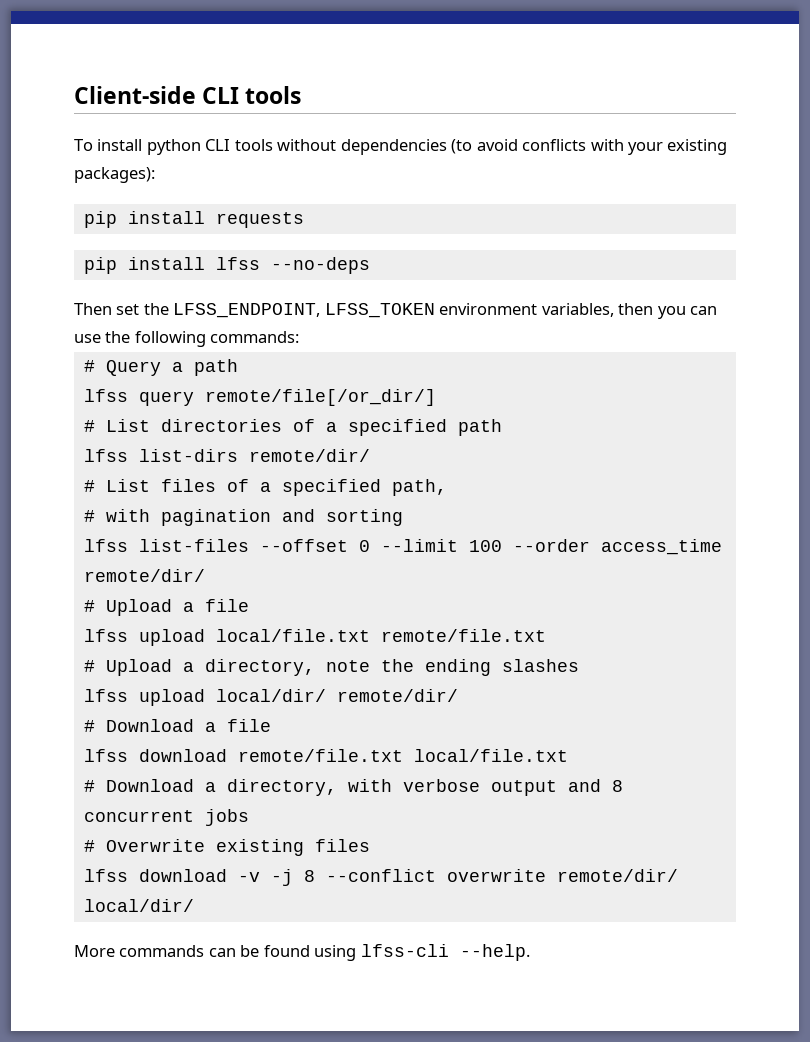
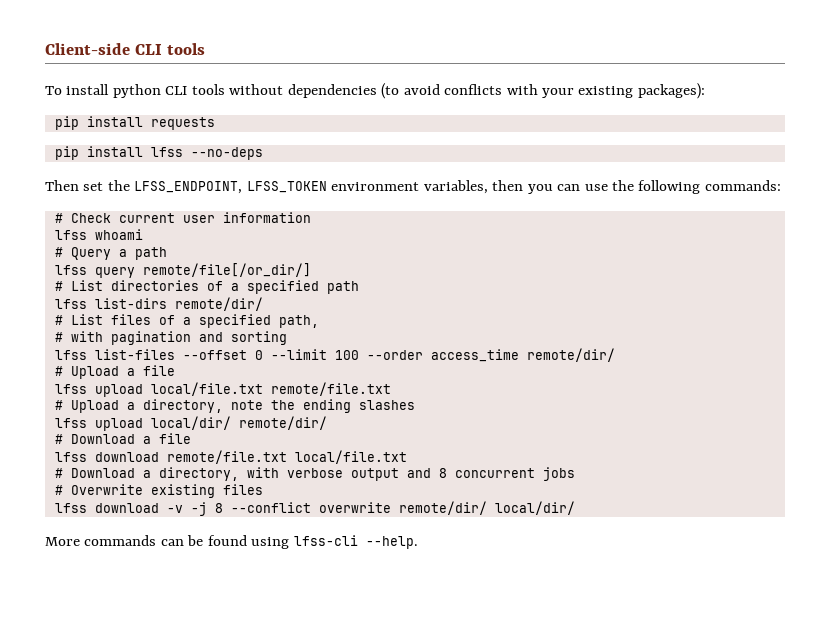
+ # Check current user information
+ lfss whoami

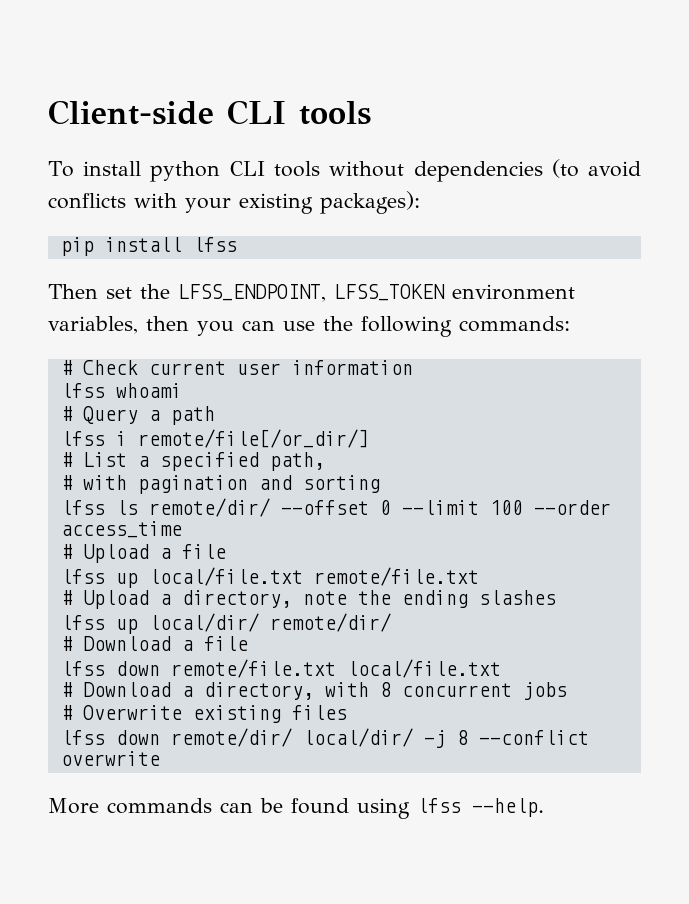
- pip install requests
- pip install lfss --no-deps
+ pip install lfss
- lfss query remote/file[/or_dir/]
+ lfss i remote/file[/or_dir/]
- # List directories of a specified path
- lfss list-dirs remote/dir/
- # List files of a specified path,
+ # List a specified path,
- lfss list-files --offset 0 --limit 100 --order access_time remote/dir/
+ lfss ls remote/dir/ --offset 0 --limit 100 --order access_time
- lfss upload local/file.txt remote/file.txt
+ lfss up local/file.txt remote/file.txt
- lfss upload local/dir/ remote/dir/
+ lfss up local/dir/ remote/dir/
- lfss download remote/file.txt local/file.txt
+ lfss down remote/file.txt local/file.txt
- # Download a directory, with verbose output and 8 concurrent jobs
+ # Download a directory, with 8 concurrent jobs
- lfss download -v -j 8 --conflict overwrite remote/dir/ local/dir/
+ lfss down remote/dir/ local/dir/ -j 8 --conflict overwrite
- More commands can be found using lfss-cli --help.
+ More commands can be found using lfss --help.

